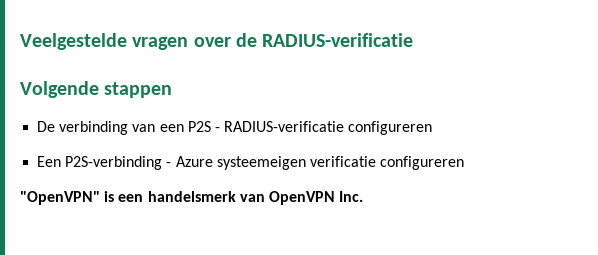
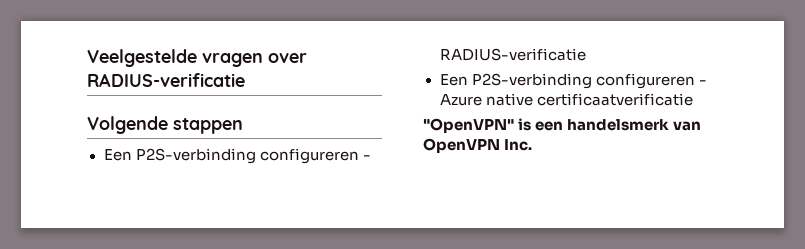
- Veelgestelde vragen over de RADIUS-verificatie
+ Veelgestelde vragen over RADIUS-verificatie
- De verbinding van een P2S - RADIUS-verificatie configureren
- Een P2S-verbinding - Azure systeemeigen verificatie configureren
+ Een P2S-verbinding configureren - RADIUS-verificatie
+ Een P2S-verbinding configureren - Azure native certificaatverificatie

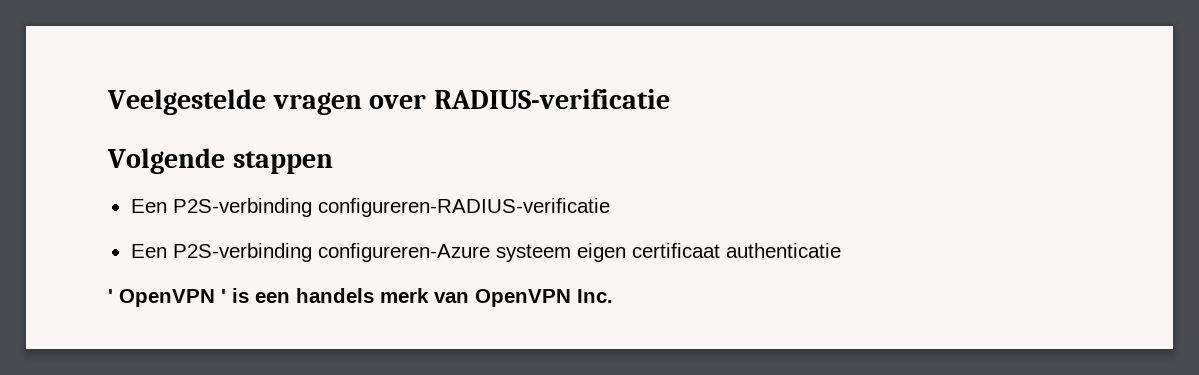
- Een P2S-verbinding configureren - RADIUS-verificatie
- Een P2S-verbinding configureren - Azure native certificaatverificatie
- "OpenVPN" is een handelsmerk van OpenVPN Inc.
+ Een P2S-verbinding configureren-RADIUS-verificatie
+ Een P2S-verbinding configureren-Azure systeem eigen certificaat authenticatie
+ ' OpenVPN ' is een handels merk van OpenVPN Inc.

